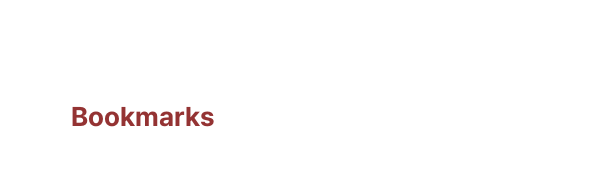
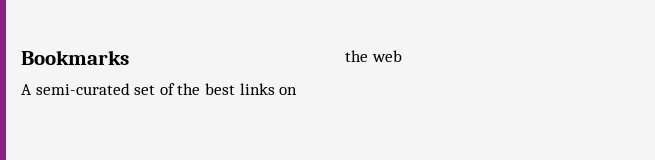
+ A semi-curated set of the best links on the web

